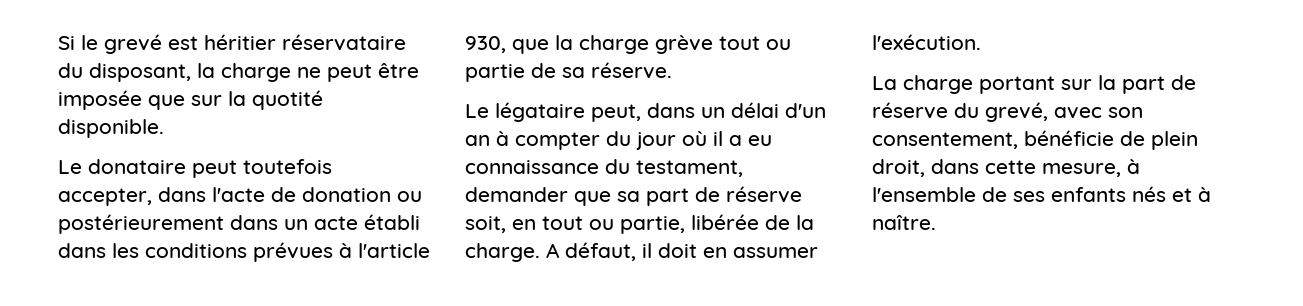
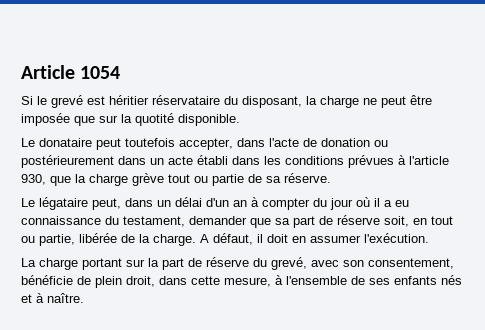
+ Article 1054

